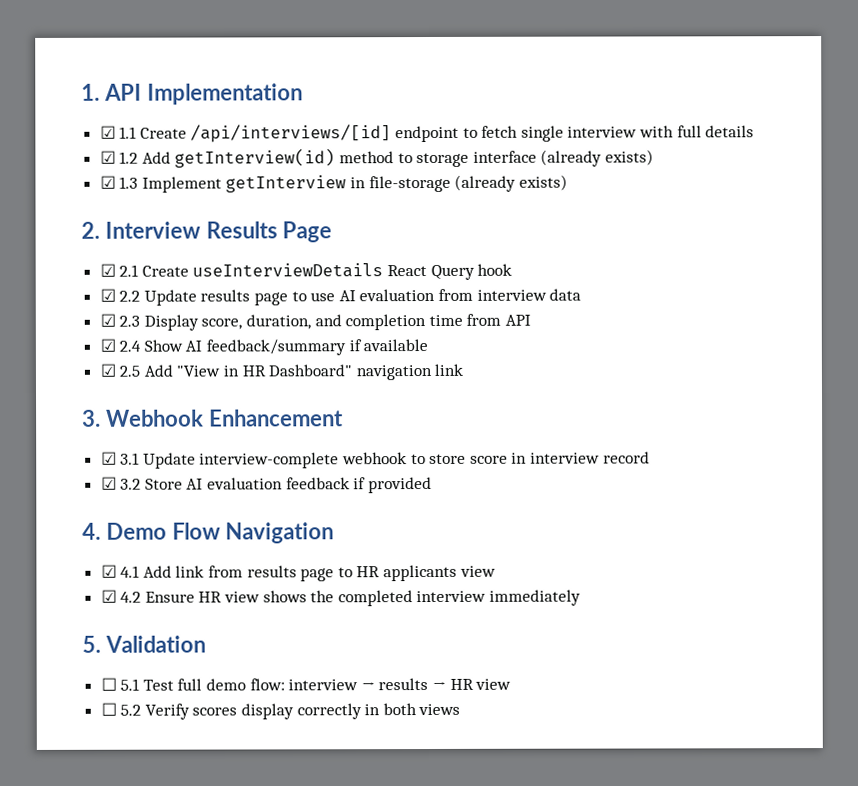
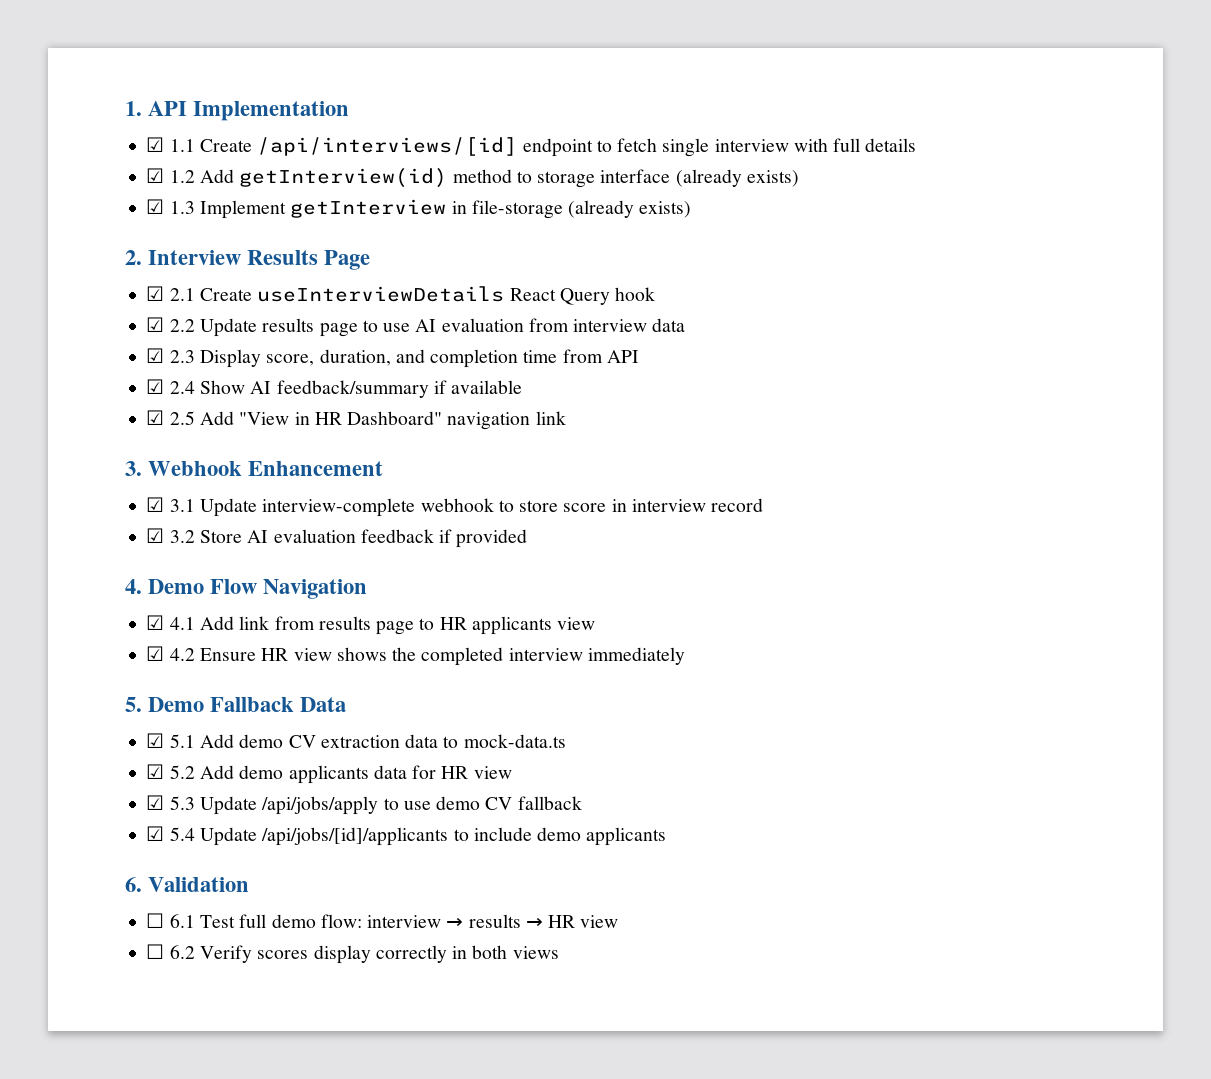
- 5. Validation
+ 5. Demo Fallback Data
+ ☑ 5.1 Add demo CV extraction data to mock-data.ts
+ ☑ 5.2 Add demo applicants data for HR view
+ ☑ 5.3 Update /api/jobs/apply to use demo CV fallback
+ ☑ 5.4 Update /api/jobs/[id]/applicants to include demo applicants
+ 6. Validation
- ☐ 5.1 Test full demo flow: interview → results → HR view
+ ☐ 6.1 Test full demo flow: interview → results → HR view
- ☐ 5.2 Verify scores display correctly in both views
+ ☐ 6.2 Verify scores display correctly in both views

